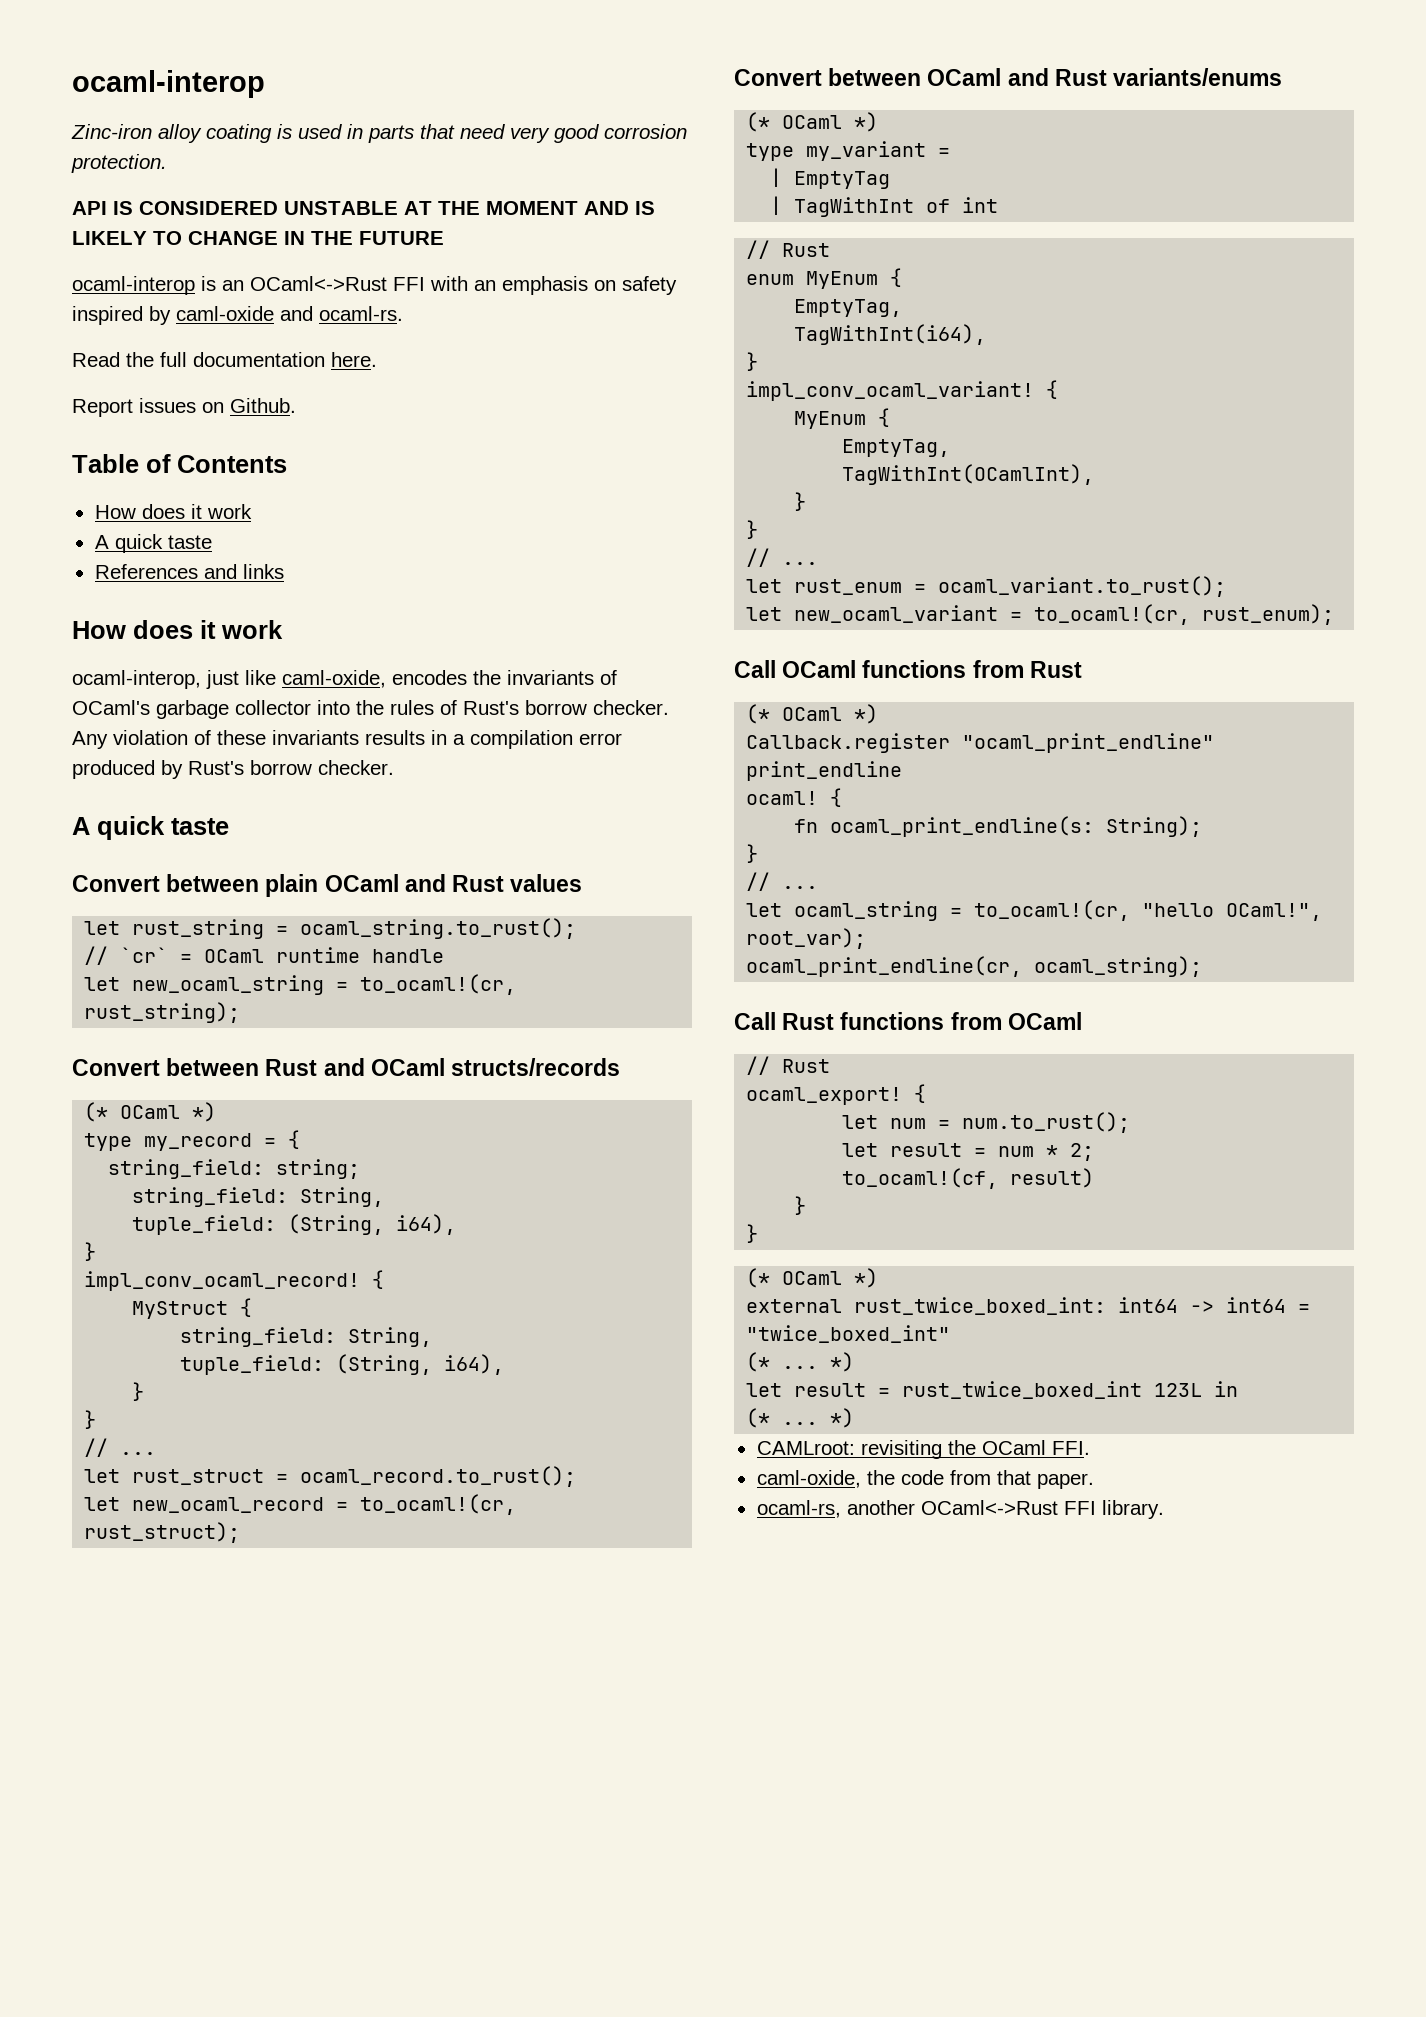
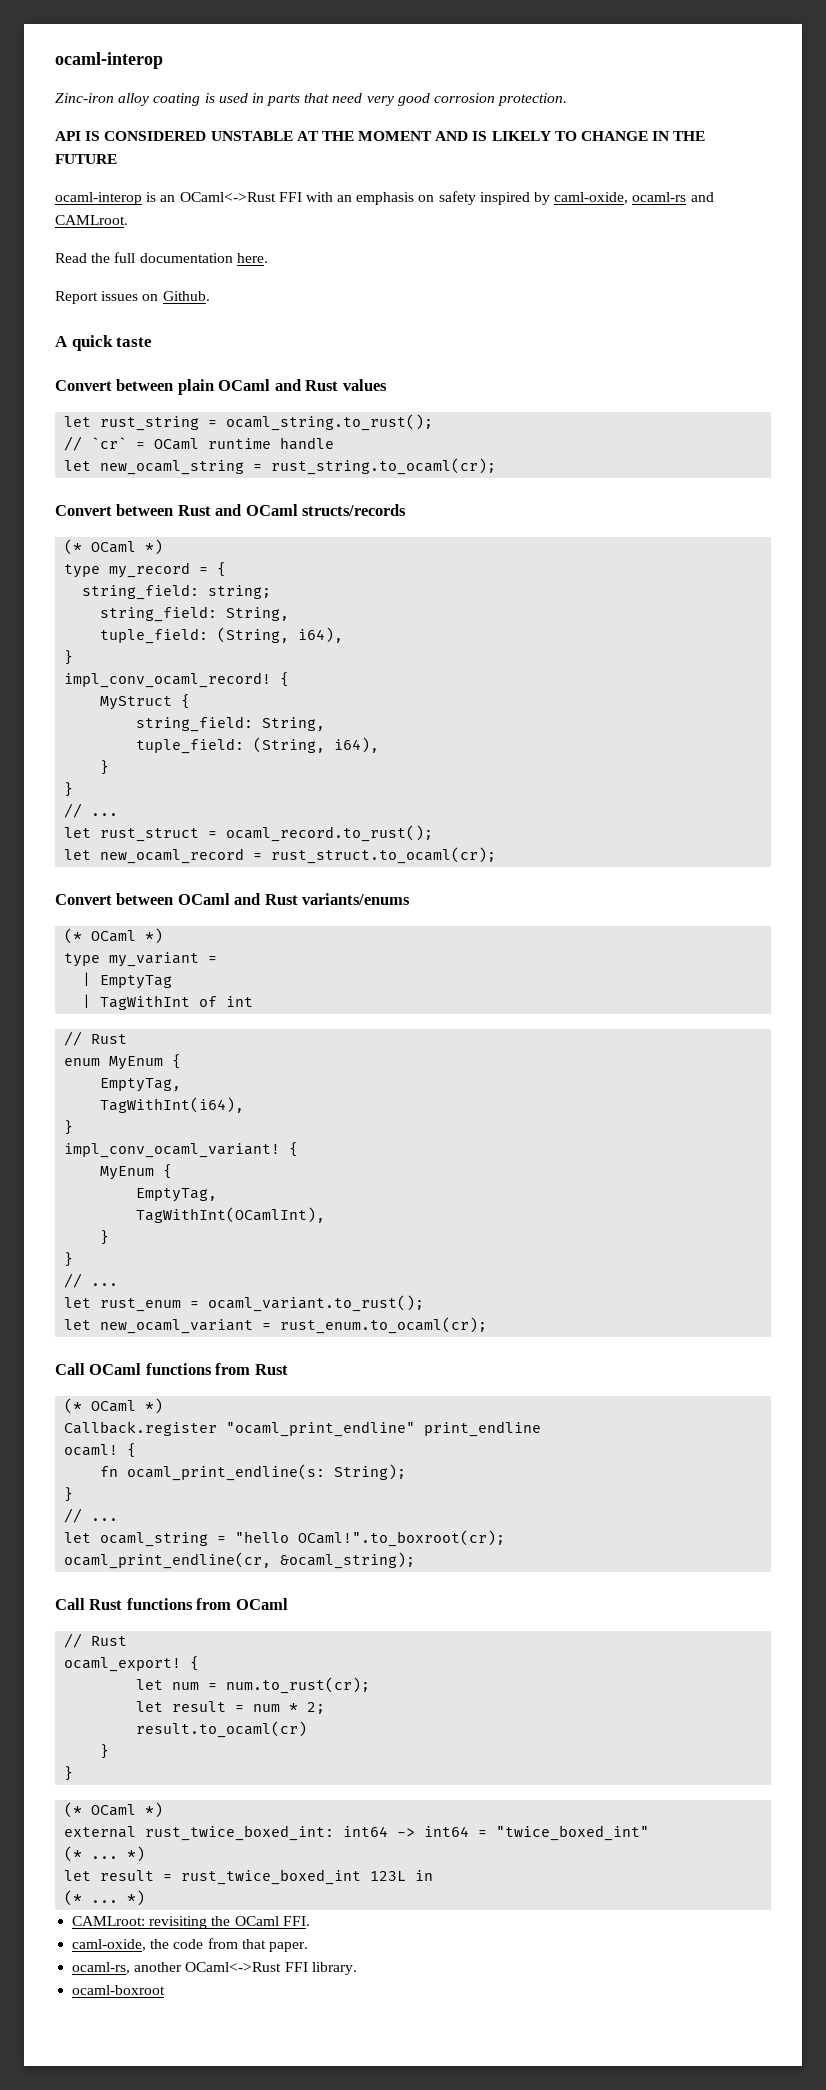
- ocaml-interop is an OCaml<->Rust FFI with an emphasis on safety inspired by caml-oxide and ocaml-rs.
+ ocaml-interop is an OCaml<->Rust FFI with an emphasis on safety inspired by caml-oxide, ocaml-rs and CAMLroot.
- Table of Contents
- How does it work
- A quick taste
- References and links
- How does it work
- ocaml-interop, just like caml-oxide, encodes the invariants of OCaml's garbage collector into the rules of Rust's borrow checker. Any violation of these invariants results in a compilation error produced by Rust's borrow checker.
- let new_ocaml_string = to_ocaml!(cr, rust_string);
+ let new_ocaml_string = rust_string.to_ocaml(cr);
- let new_ocaml_record = to_ocaml!(cr, rust_struct);
+ let new_ocaml_record = rust_struct.to_ocaml(cr);
- let new_ocaml_variant = to_ocaml!(cr, rust_enum);
+ let new_ocaml_variant = rust_enum.to_ocaml(cr);
- let ocaml_string = to_ocaml!(cr, "hello OCaml!", root_var);
+ let ocaml_string = "hello OCaml!".to_boxroot(cr);
- ocaml_print_endline(cr, ocaml_string);
+ ocaml_print_endline(cr, &ocaml_string);
- let num = num.to_rust();
+ let num = num.to_rust(cr);
- to_ocaml!(cf, result)
+ result.to_ocaml(cr)
+ ocaml-boxroot

